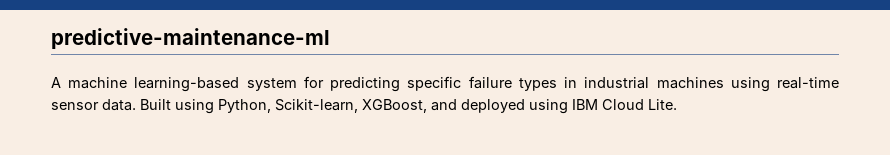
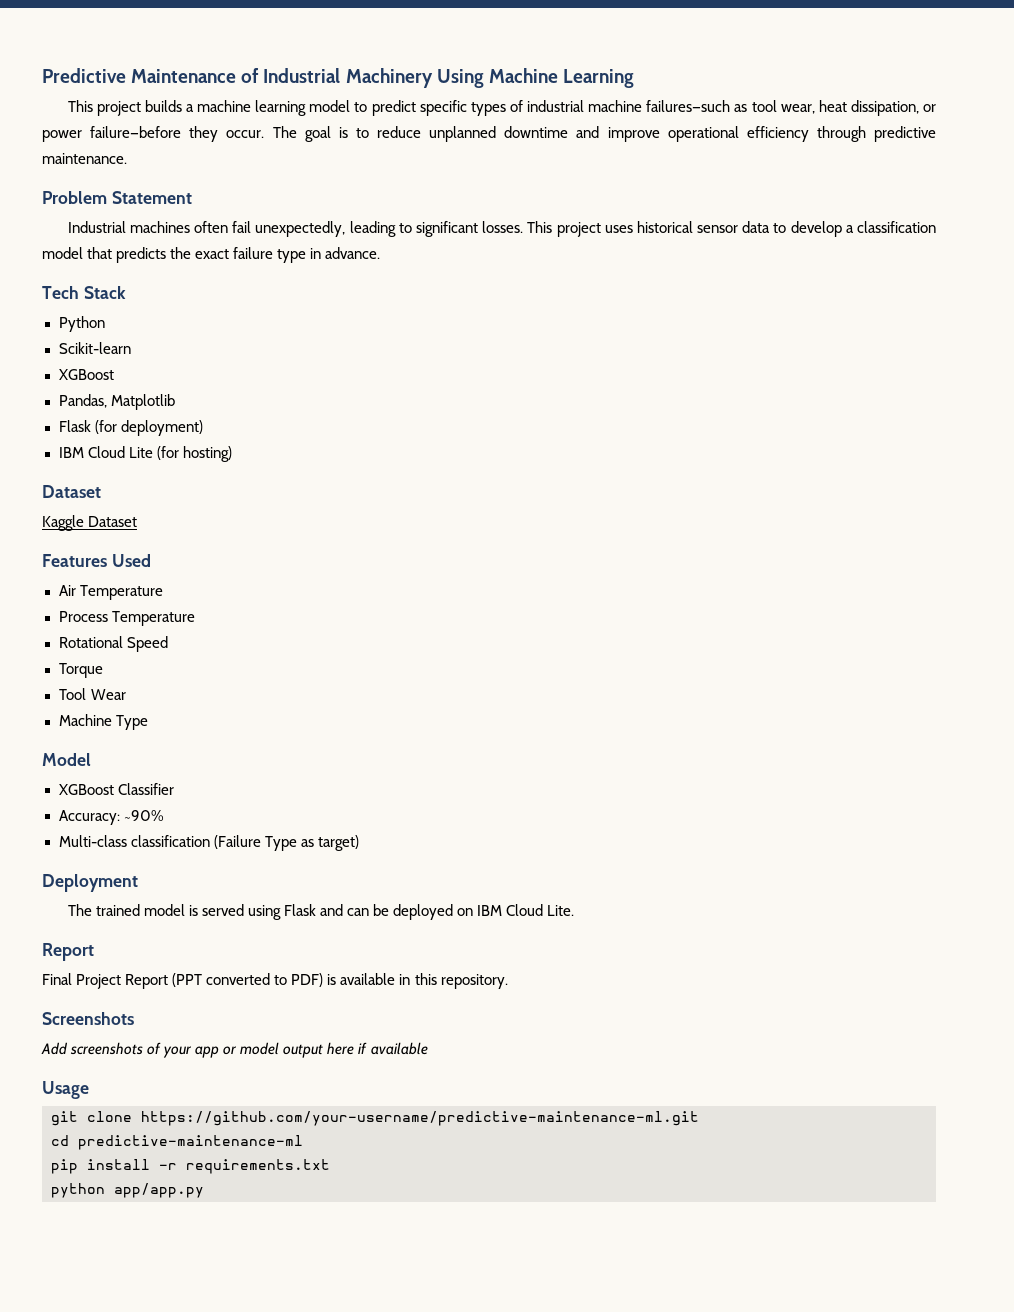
- predictive-maintenance-ml
- A machine learning-based system for predicting specific failure types in industrial machines using real-time sensor data. Built using Python, Scikit-learn, XGBoost, and deployed using IBM Cloud Lite.
+ Predictive Maintenance of Industrial Machinery Using Machine Learning
+ This project builds a machine learning model to predict specific types of industrial machine failures—such as tool wear, heat dissipation, or power failure—before they occur. The goal is to reduce unplanned downtime and improve operational efficiency through predictive maintenance.
+ Problem Statement
+ Industrial machines often fail unexpectedly, leading to significant losses. This project uses historical sensor data to develop a classification model that predicts the exact failure type in advance.
+ Tech Stack
+ Python
+ Scikit-learn
+ XGBoost
+ Pandas, Matplotlib
+ Flask (for deployment)
+ IBM Cloud Lite (for hosting)
+ Dataset
+ Kaggle Dataset
+ Features Used
+ Air Temperature
+ Process Temperature
+ Rotational Speed
+ Torque
+ Tool Wear
+ Machine Type
+ Model
+ XGBoost Classifier
+ Accuracy: ~90%
+ Multi-class classification (Failure Type as target)
+ Deployment
+ The trained model is served using Flask and can be deployed on IBM Cloud Lite.
+ Report
+ Final Project Report (PPT converted to PDF) is available in this repository.
+ Screenshots
+ Add screenshots of your app or model output here if available
+ Usage
+ git clone https://github.com/your-username/predictive-maintenance-ml.git
+ cd predictive-maintenance-ml
+ pip install -r requirements.txt
+ python app/app.py

